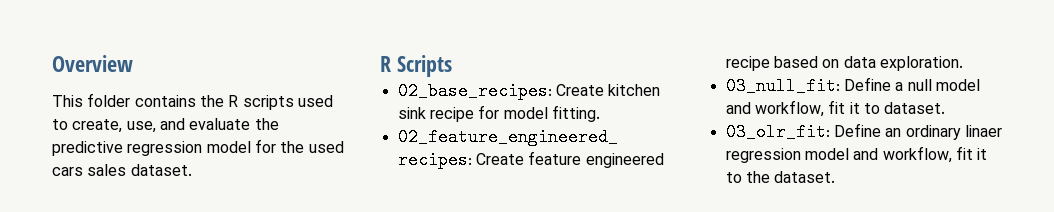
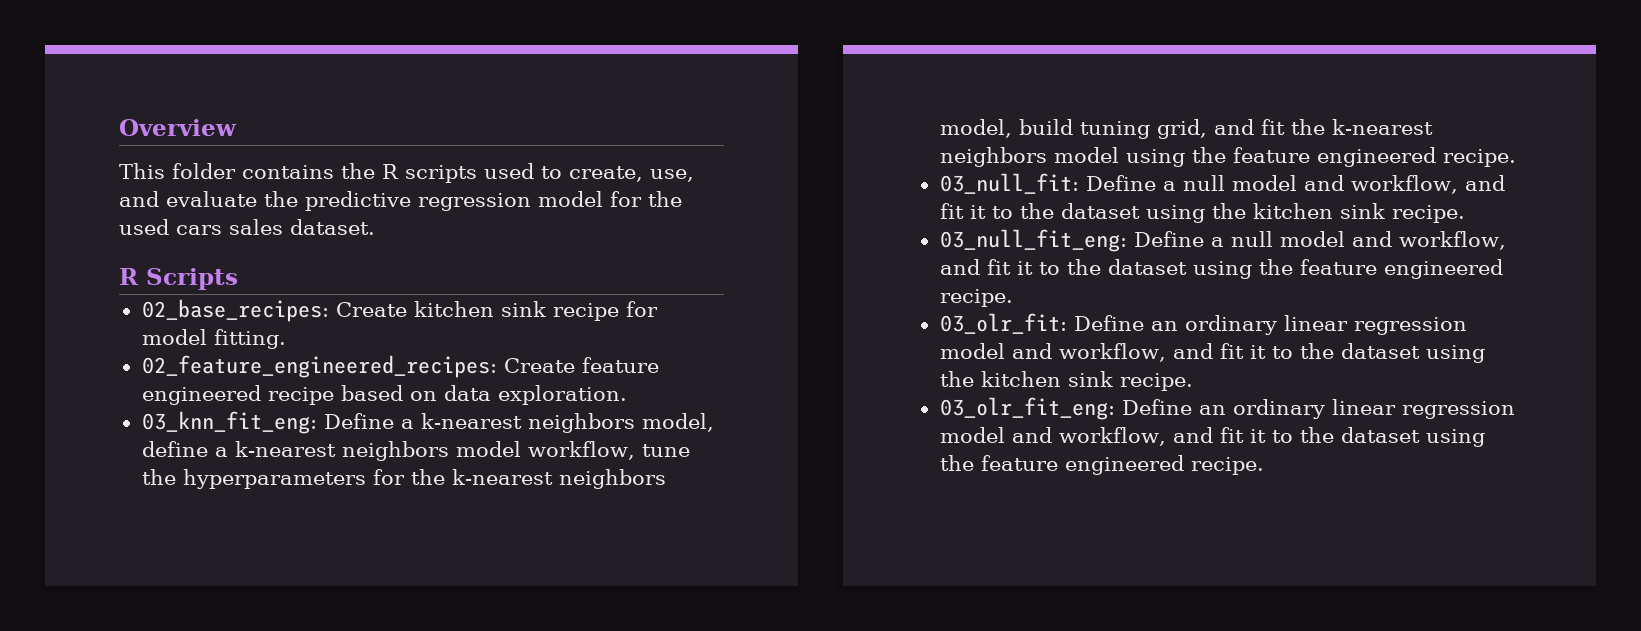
+ 03_knn_fit_eng: Define a k-nearest neighbors model, define a k-nearest neighbors model workflow, tune the hyperparameters for the k-nearest neighbors model, build tuning grid, and fit the k-nearest neighbors model using the feature engineered recipe.
- 03_null_fit: Define a null model and workflow, fit it to dataset.
+ 03_null_fit: Define a null model and workflow, and fit it to the dataset using the kitchen sink recipe.
+ 03_null_fit_eng: Define a null model and workflow, and fit it to the dataset using the feature engineered recipe.
- 03_olr_fit: Define an ordinary linaer regression model and workflow, fit it to the dataset.
+ 03_olr_fit: Define an ordinary linear regression model and workflow, and fit it to the dataset using the kitchen sink recipe.
+ 03_olr_fit_eng: Define an ordinary linear regression model and workflow, and fit it to the dataset using the feature engineered recipe.

